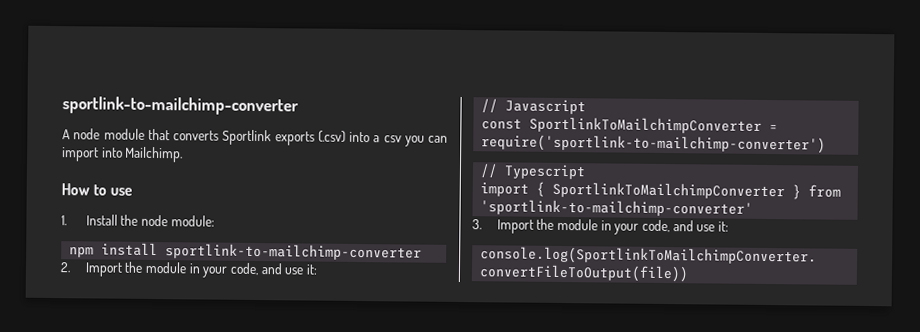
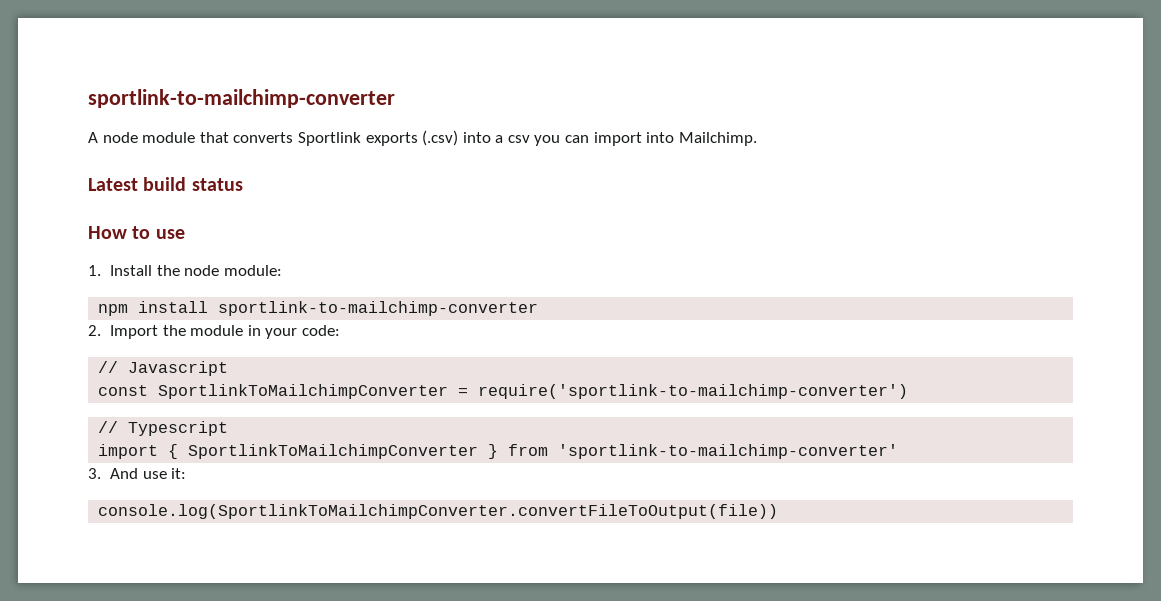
+ Latest build status
- 2. Import the module in your code, and use it:
+ 2. Import the module in your code:
- 3. Import the module in your code, and use it:
+ 3. And use it:

